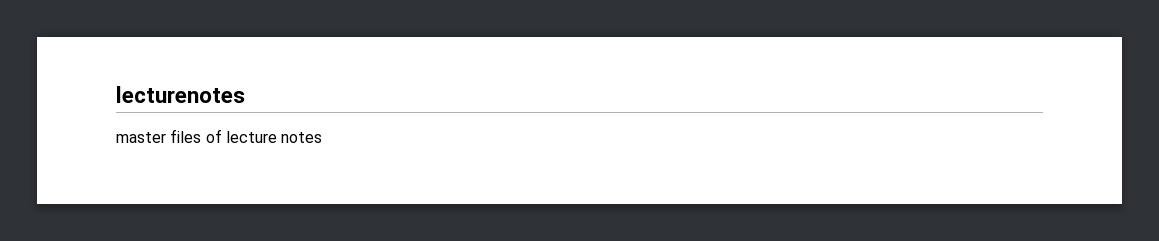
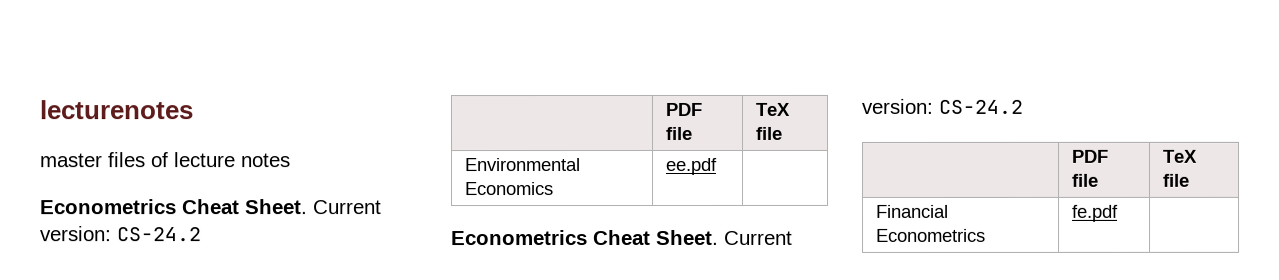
  master files of lecture notes
+ Econometrics Cheat Sheet. Current version: CS-24.2
+ | PDF file | TeX file
+ Environmental Economics | ee.pdf |
+ Econometrics Cheat Sheet. Current version: CS-24.2
+ | PDF file | TeX file
+ Financial Econometrics | fe.pdf |

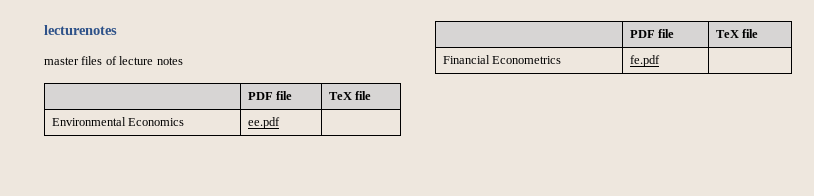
  master files of lecture notes
- Econometrics Cheat Sheet. Current version: CS-24.2
  Environmental Economics | ee.pdf |
- Econometrics Cheat Sheet. Current version: CS-24.2

